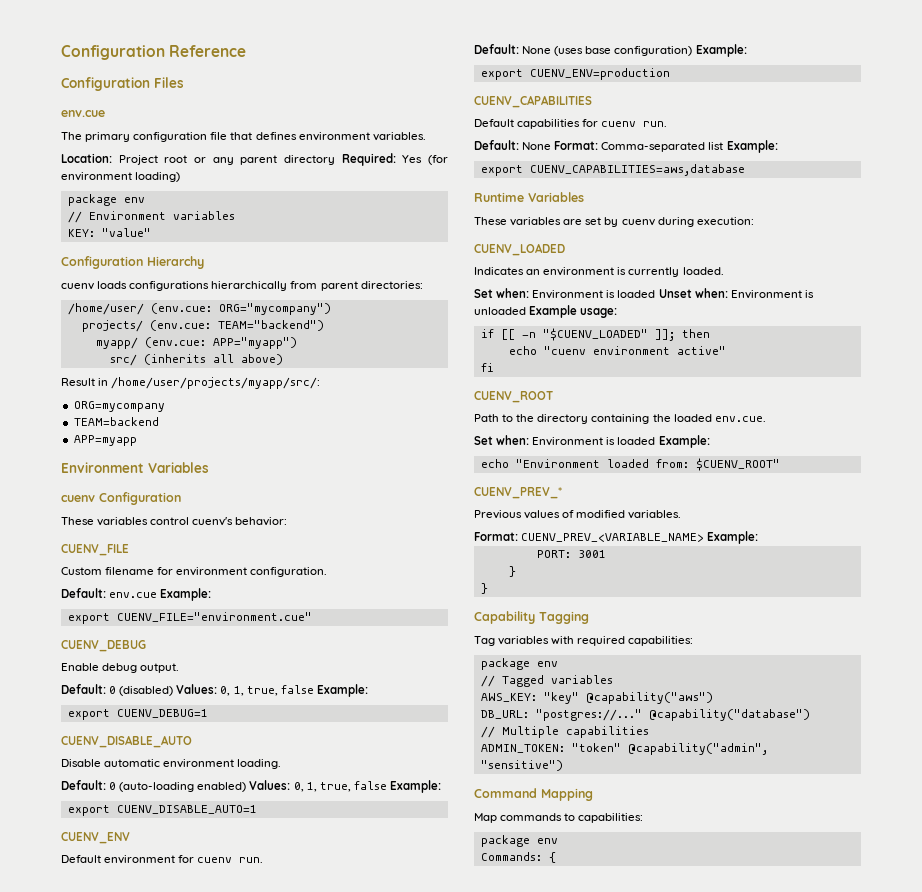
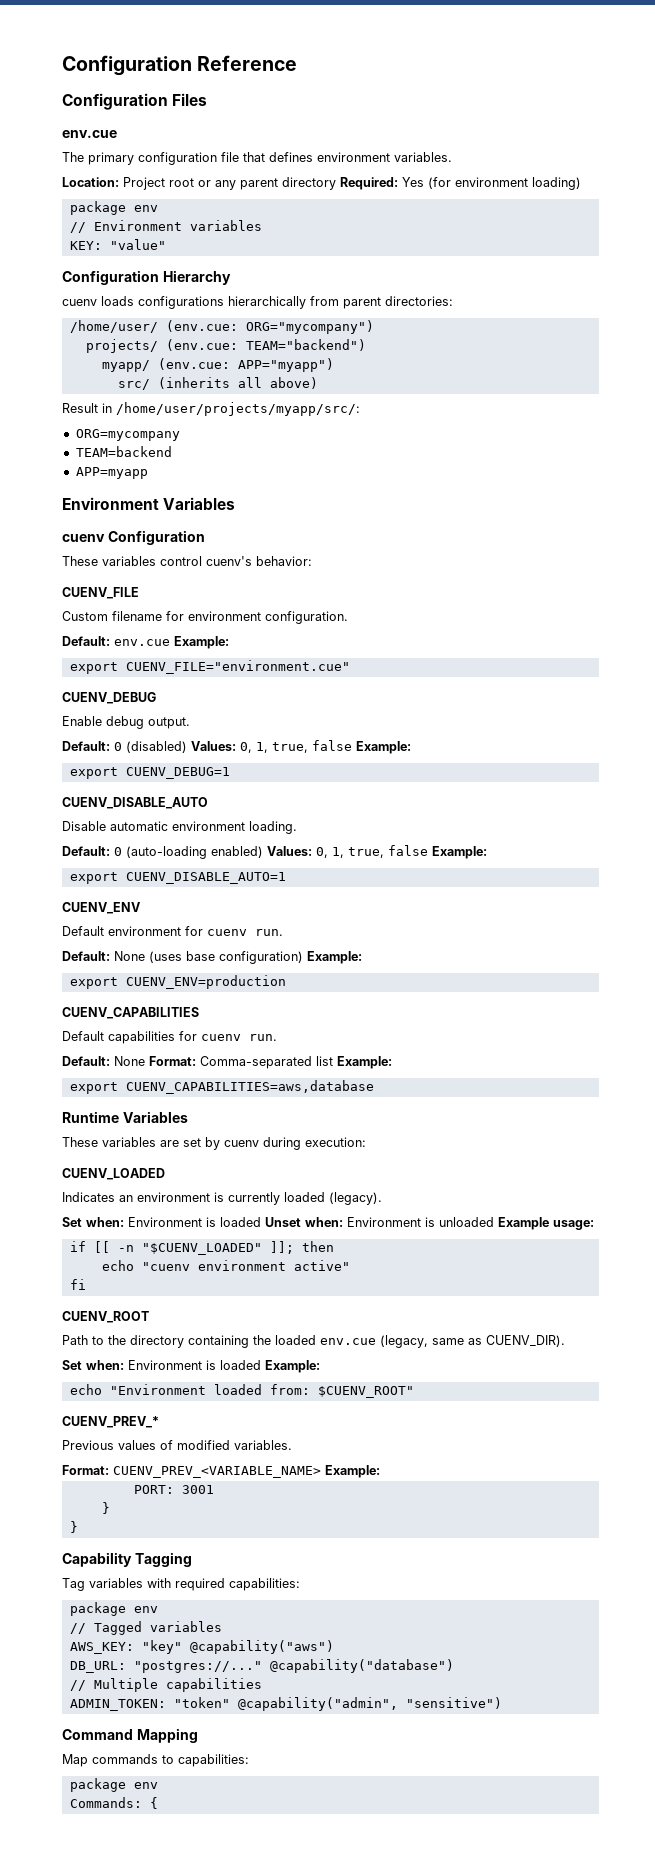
- Indicates an environment is currently loaded.
+ Indicates an environment is currently loaded (legacy).
- Path to the directory containing the loaded env.cue.
+ Path to the directory containing the loaded env.cue (legacy, same as CUENV_DIR).

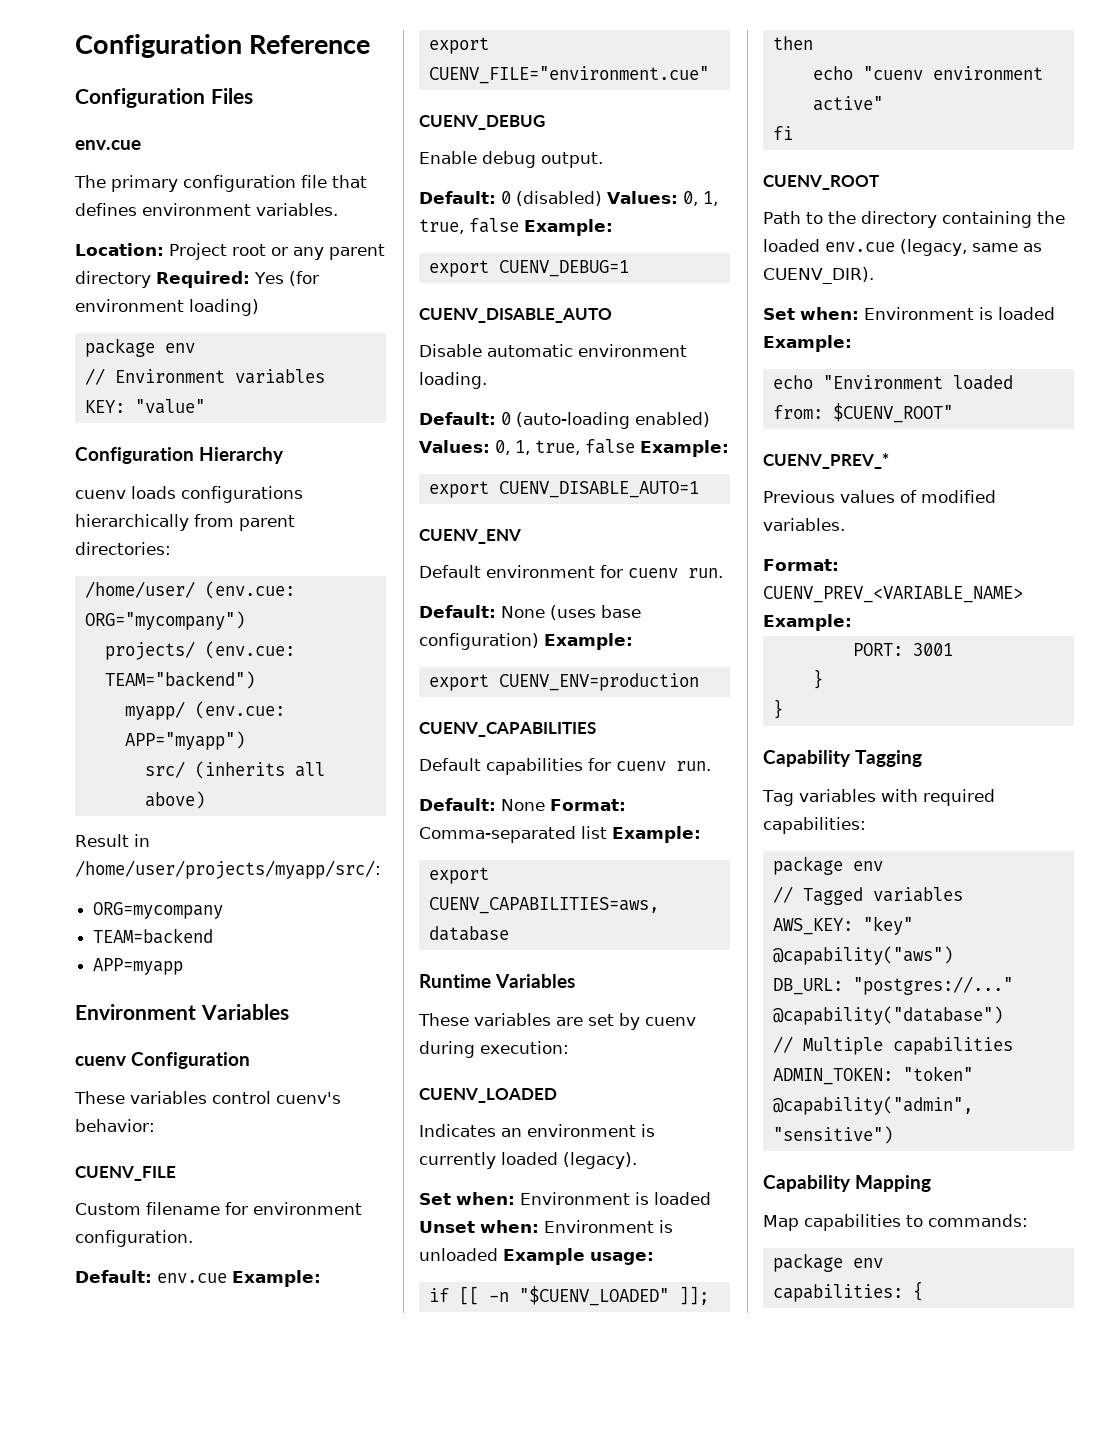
- Command Mapping
+ Capability Mapping
- Map commands to capabilities:
+ Map capabilities to commands:
  package env
- Commands: {
+ capabilities: {

